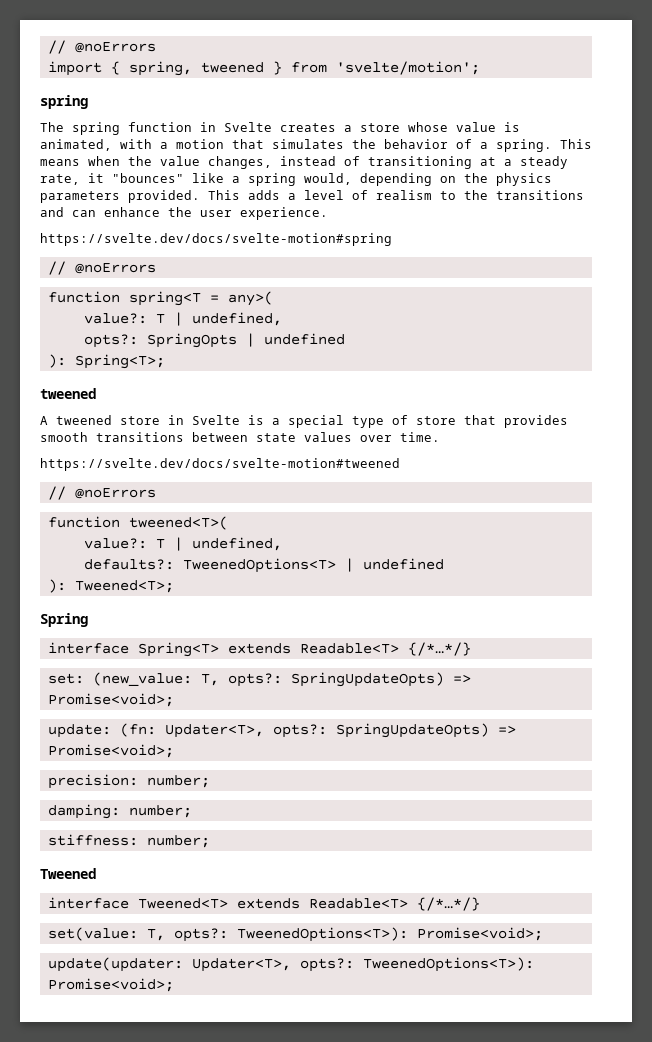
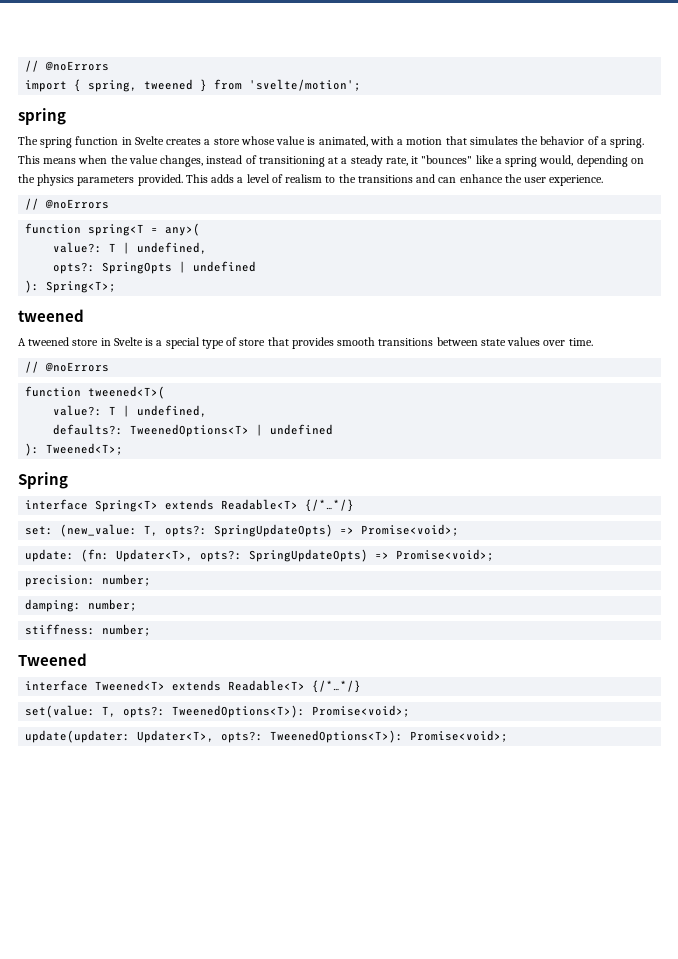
- https://svelte.dev/docs/svelte-motion#spring
- https://svelte.dev/docs/svelte-motion#tweened

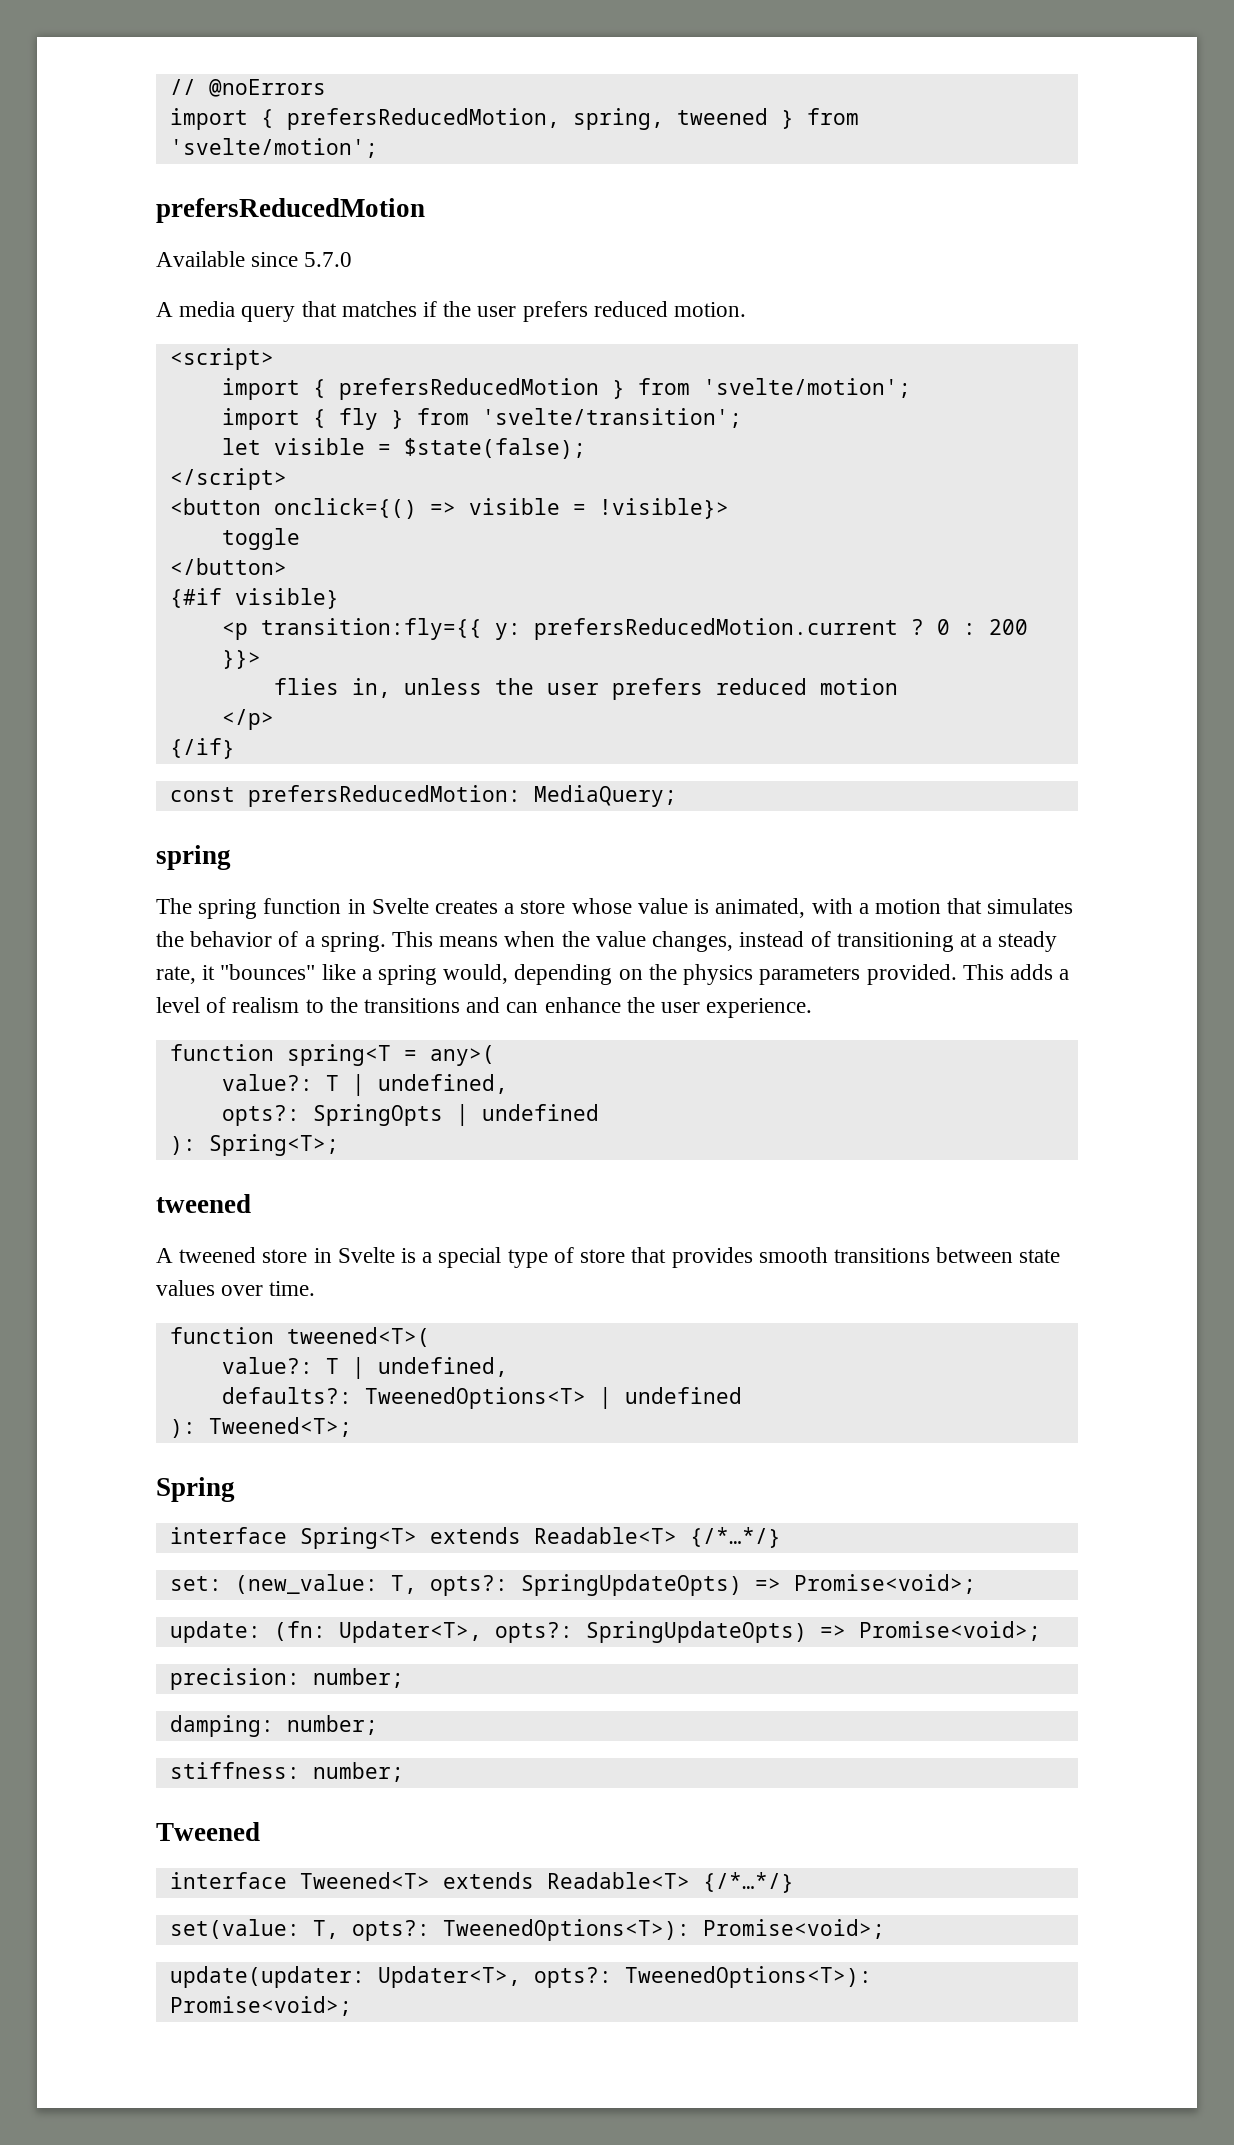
- import { spring, tweened } from 'svelte/motion';
+ import { prefersReducedMotion, spring, tweened } from 'svelte/motion';
+ prefersReducedMotion
+ Available since 5.7.0
+ A media query that matches if the user prefers reduced motion.
+ <script>
+ import { prefersReducedMotion } from 'svelte/motion';
+ import { fly } from 'svelte/transition';
+ let visible = $state(false);
+ </script>
+ <button onclick={() => visible = !visible}>
+ toggle
+ </button>
+ {#if visible}
+ <p transition:fly={{ y: prefersReducedMotion.current ? 0 : 200 }}>
+ flies in, unless the user prefers reduced motion
+ </p>
+ {/if}
+ const prefersReducedMotion: MediaQuery;
  This adds a level of realism to the transitions and can enhance the user experience.
- // @noErrors
  A tweened store in Svelte is a special type of store that provides smooth transitions between state values over time.
- // @noErrors

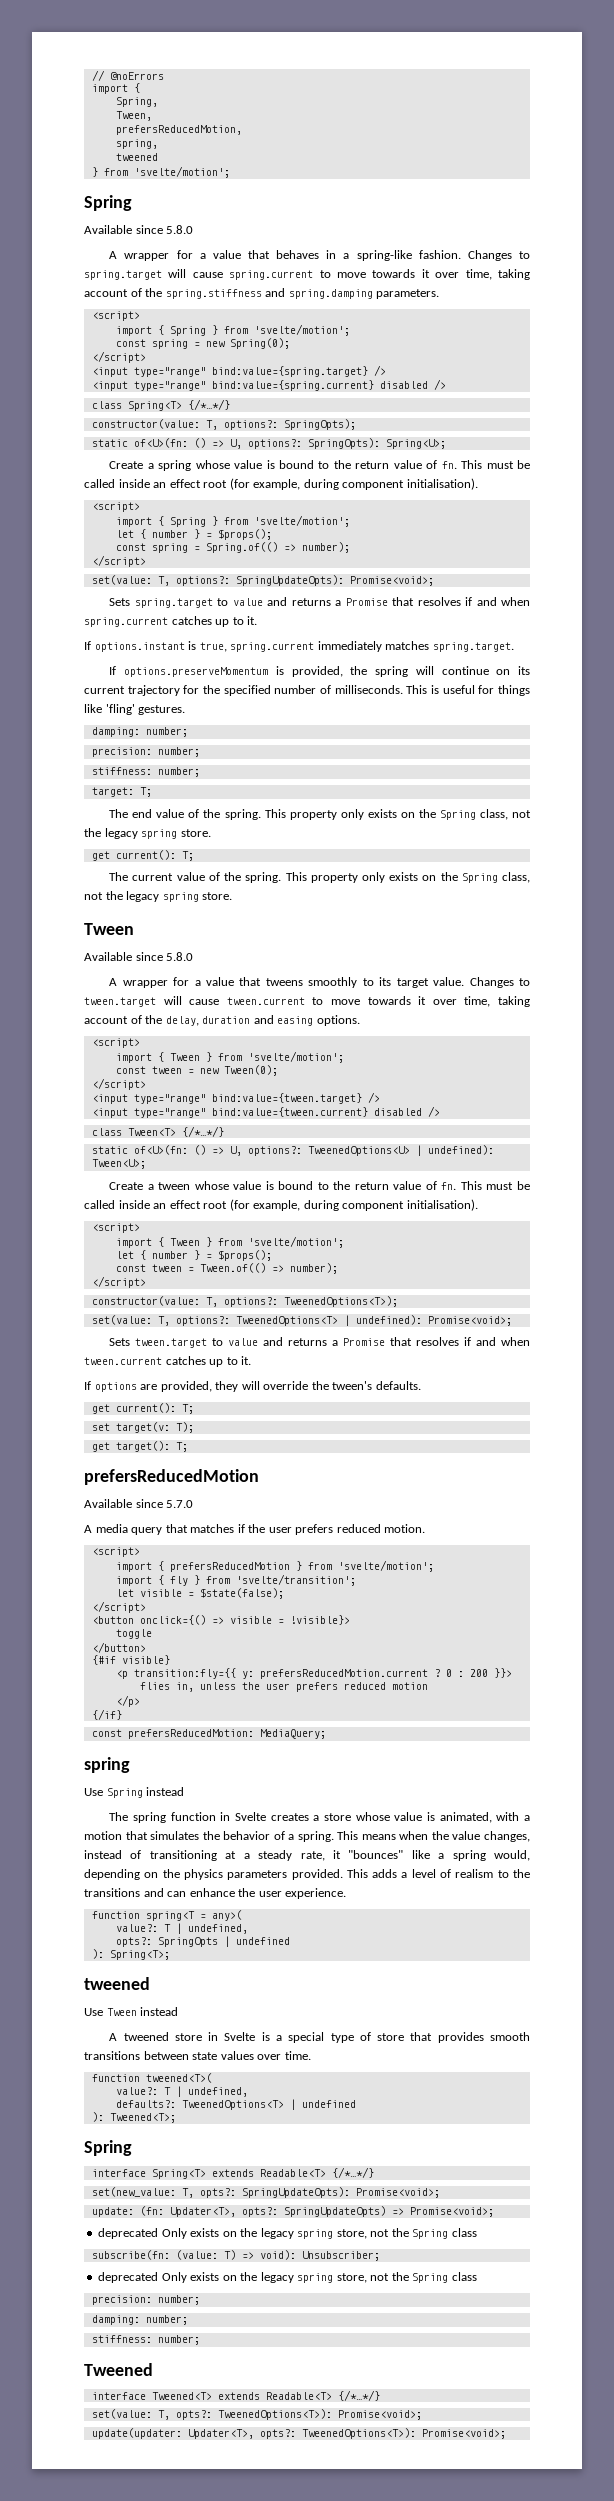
  // @noErrors
- import { prefersReducedMotion, spring, tweened } from 'svelte/motion';
+ import {
+ Spring,
+ Tween,
+ prefersReducedMotion,
+ spring,
+ tweened
+ } from 'svelte/motion';
+ Spring
+ Available since 5.8.0
+ A wrapper for a value that behaves in a spring-like fashion. Changes to spring.target will cause spring.current to move towards it over time, taking account of the spring.stiffness and spring.damping parameters.
+ <script>
+ import { Spring } from 'svelte/motion';
+ const spring = new Spring(0);
+ </script>
+ <input type="range" bind:value={spring.target} />
+ <input type="range" bind:value={spring.current} disabled />
+ class Spring<T> {/*…*/}
+ constructor(value: T, options?: SpringOpts);
+ static of<U>(fn: () => U, options?: SpringOpts): Spring<U>;
+ Create a spring whose value is bound to the return value of fn. This must be called inside an effect root (for example, during component initialisation).
+ <script>
+ import { Spring } from 'svelte/motion';
+ let { number } = $props();
+ const spring = Spring.of(() => number);
+ </script>
+ set(value: T, options?: SpringUpdateOpts): Promise<void>;
+ Sets spring.target to value and returns a Promise that resolves if and when spring.current catches up to it.
+ If options.instant is true, spring.current immediately matches spring.target.
+ If options.preserveMomentum is provided, the spring will continue on its current trajectory for the specified number of milliseconds. This is useful for things like 'fling' gestures.
+ damping: number;
+ precision: number;
+ stiffness: number;
+ target: T;
+ The end value of the spring. This property only exists on the Spring class, not the legacy spring store.
+ get current(): T;
+ The current value of the spring. This property only exists on the Spring class, not the legacy spring store.
+ Tween
+ Available since 5.8.0
+ A wrapper for a value that tweens smoothly to its target value. Changes to tween.target will cause tween.current to move towards it over time, taking account of the delay, duration and easing options.
+ <script>
+ import { Tween } from 'svelte/motion';
+ const tween = new Tween(0);
+ </script>
+ <input type="range" bind:value={tween.target} />
+ <input type="range" bind:value={tween.current} disabled />
+ class Tween<T> {/*…*/}
+ static of<U>(fn: () => U, options?: TweenedOptions<U> | undefined): Tween<U>;
+ Create a tween whose value is bound to the return value of fn. This must be called inside an effect root (for example, during component initialisation).
+ <script>
+ import { Tween } from 'svelte/motion';
+ let { number } = $props();
+ const tween = Tween.of(() => number);
+ </script>
+ constructor(value: T, options?: TweenedOptions<T>);
+ set(value: T, options?: TweenedOptions<T> | undefined): Promise<void>;
+ Sets tween.target to value and returns a Promise that resolves if and when tween.current catches up to it.
+ If options are provided, they will override the tween's defaults.
+ get current(): T;
+ set target(v: T);
+ get target(): T;
+ Use Spring instead
+ Use Tween instead
- set: (new_value: T, opts?: SpringUpdateOpts) => Promise<void>;
+ set(new_value: T, opts?: SpringUpdateOpts): Promise<void>;
  update: (fn: Updater<T>, opts?: SpringUpdateOpts) => Promise<void>;
+ deprecated Only exists on the legacy spring store, not the Spring class
+ subscribe(fn: (value: T) => void): Unsubscriber;
+ deprecated Only exists on the legacy spring store, not the Spring class

